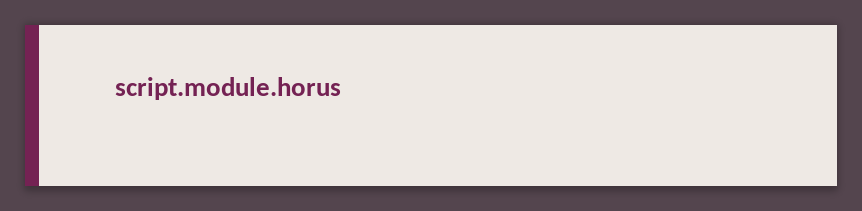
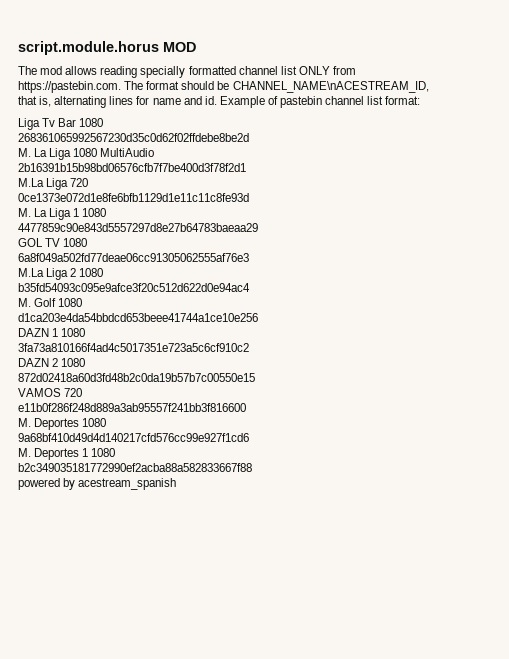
- script.module.horus
+ script.module.horus MOD
+ The mod allows reading specially formatted channel list ONLY from https://pastebin.com. The format should be CHANNEL_NAME\nACESTREAM_ID, that is, alternating lines for name and id. Example of pastebin channel list format:
+ Liga Tv Bar 1080
+ 268361065992567230d35c0d62f02ffdebe8be2d
+ M. La Liga 1080 MultiAudio
+ 2b16391b15b98bd06576cfb7f7be400d3f78f2d1
+ M.La Liga 720
+ 0ce1373e072d1e8fe6bfb1129d1e11c11c8fe93d
+ M. La Liga 1 1080
+ 4477859c90e843d5557297d8e27b64783baeaa29
+ GOL TV 1080
+ 6a8f049a502fd77deae06cc91305062555af76e3
+ M.La Liga 2 1080
+ b35fd54093c095e9afce3f20c512d622d0e94ac4
+ M. Golf 1080
+ d1ca203e4da54bbdcd653beee41744a1ce10e256
+ DAZN 1 1080
+ 3fa73a810166f4ad4c5017351e723a5c6cf910c2
+ DAZN 2 1080
+ 872d02418a60d3fd48b2c0da19b57b7c00550e15
+ VAMOS 720
+ e11b0f286f248d889a3ab95557f241bb3f816600
+ M. Deportes 1080
+ 9a68bf410d49d4d140217cfd576cc99e927f1cd6
+ M. Deportes 1 1080
+ b2c349035181772990ef2acba88a582833667f88
+ powered by acestream_spanish

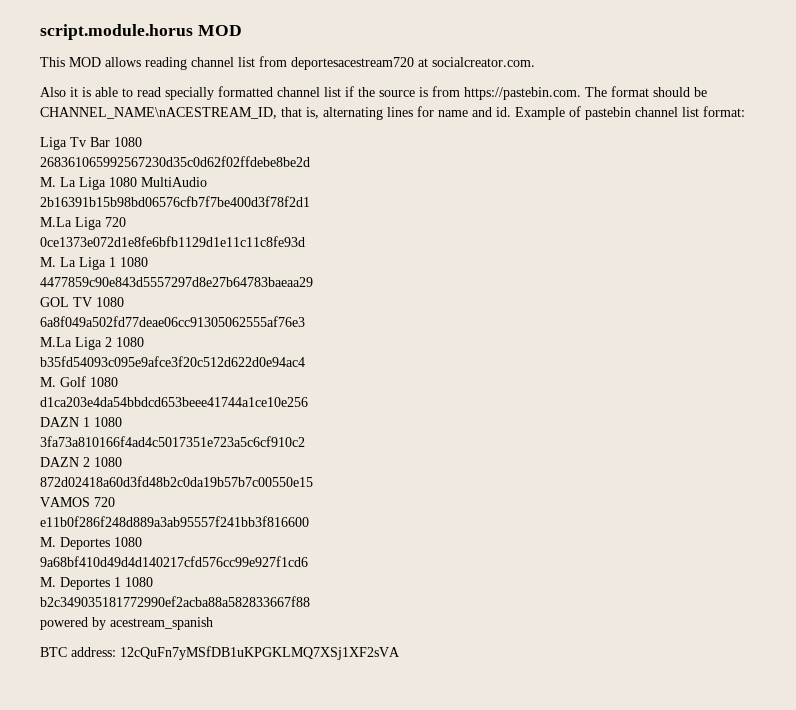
- The mod allows reading specially formatted channel list ONLY from https://pastebin.com. The format should be CHANNEL_NAME\nACESTREAM_ID, that is, alternating lines for name and id.
+ This MOD allows reading channel list from deportesacestream720 at socialcreator.com.
+ Also it is able to read specially formatted channel list if the source is from https://pastebin.com. The format should be CHANNEL_NAME\nACESTREAM_ID, that is, alternating lines for name and id.
+ BTC address: 12cQuFn7yMSfDB1uKPGKLMQ7XSj1XF2sVA

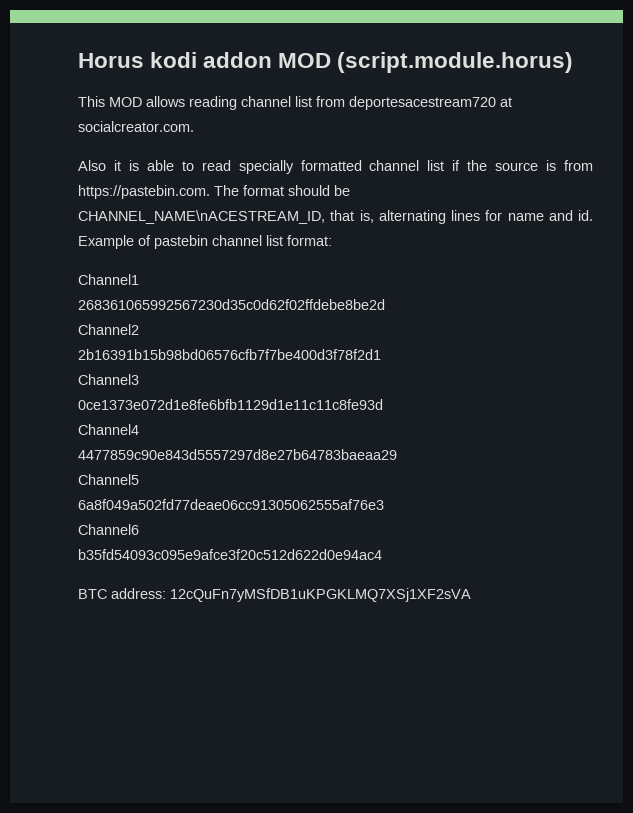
- script.module.horus MOD
+ Horus kodi addon MOD (script.module.horus)
- Liga Tv Bar 1080
+ Channel1
  268361065992567230d35c0d62f02ffdebe8be2d
- M. La Liga 1080 MultiAudio
+ Channel2
  2b16391b15b98bd06576cfb7f7be400d3f78f2d1
- M.La Liga 720
+ Channel3
  0ce1373e072d1e8fe6bfb1129d1e11c11c8fe93d
- M. La Liga 1 1080
+ Channel4
  4477859c90e843d5557297d8e27b64783baeaa29
- GOL TV 1080
+ Channel5
  6a8f049a502fd77deae06cc91305062555af76e3
- M.La Liga 2 1080
+ Channel6
  b35fd54093c095e9afce3f20c512d622d0e94ac4
- M. Golf 1080
- d1ca203e4da54bbdcd653beee41744a1ce10e256
- DAZN 1 1080
- 3fa73a810166f4ad4c5017351e723a5c6cf910c2
- DAZN 2 1080
- 872d02418a60d3fd48b2c0da19b57b7c00550e15
- VAMOS 720
- e11b0f286f248d889a3ab95557f241bb3f816600
- M. Deportes 1080
- 9a68bf410d49d4d140217cfd576cc99e927f1cd6
- M. Deportes 1 1080
- b2c349035181772990ef2acba88a582833667f88
- powered by acestream_spanish

